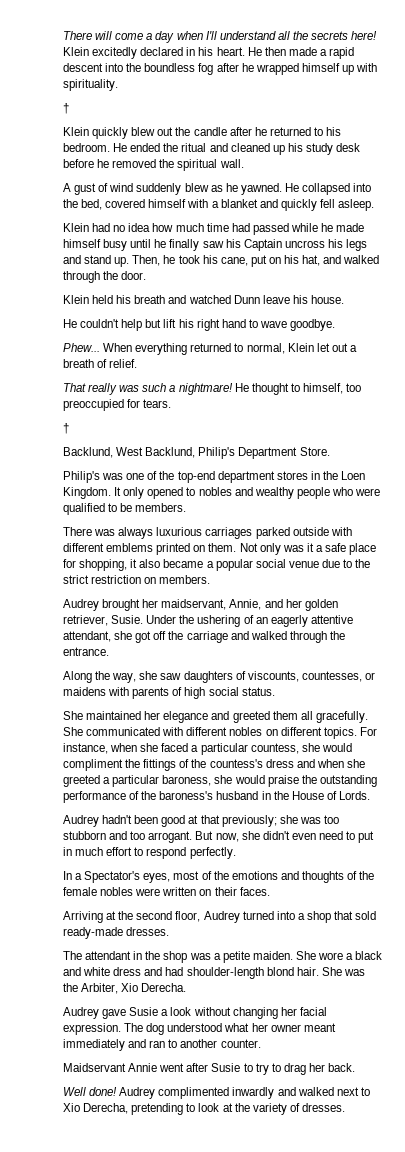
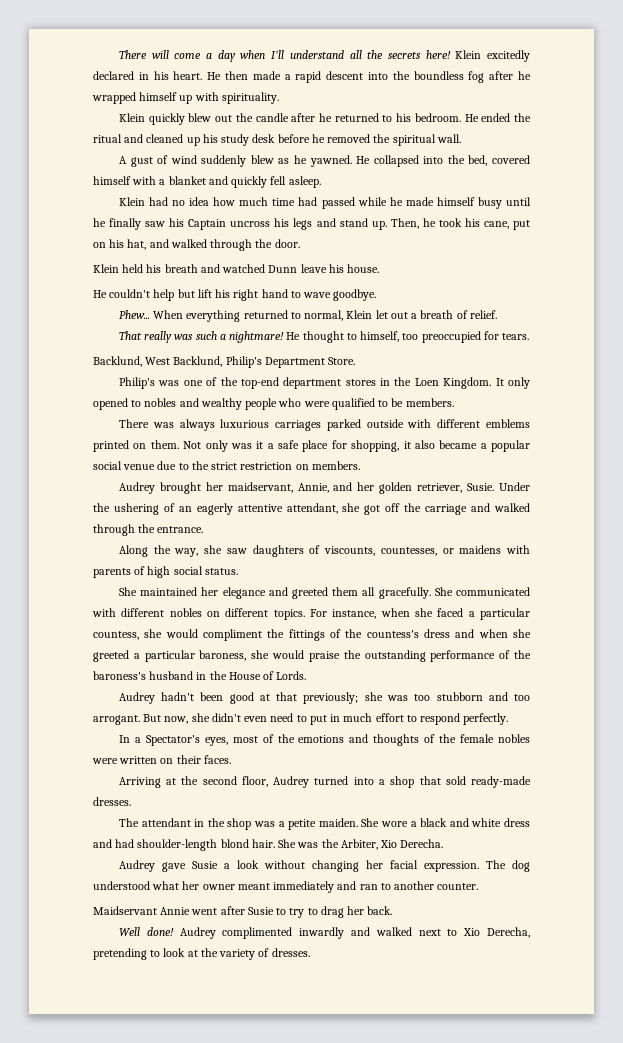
  He then made a rapid descent into the boundless fog after he wrapped himself up with spirituality.
- †
  He thought to himself, too preoccupied for tears.
- †

